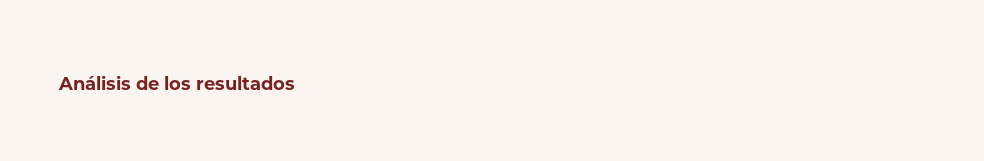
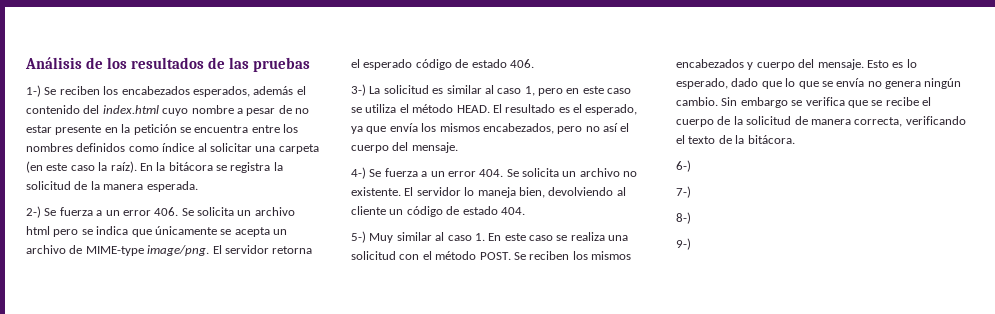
- Análisis de los resultados
+ Análisis de los resultados de las pruebas
+ 1-) Se reciben los encabezados esperados, además el contenido del index.html cuyo nombre a pesar de no estar presente en la petición se encuentra entre los nombres definidos como índice al solicitar una carpeta (en este caso la raíz). En la bitácora se registra la solicitud de la manera esperada.
+ 2-) Se fuerza a un error 406. Se solicita un archivo html pero se indica que únicamente se acepta un archivo de MIME-type image/png. El servidor retorna el esperado código de estado 406.
+ 3-) La solicitud es similar al caso 1, pero en este caso se utiliza el método HEAD. El resultado es el esperado, ya que envía los mismos encabezados, pero no así el cuerpo del mensaje.
+ 4-) Se fuerza a un error 404. Se solicita un archivo no existente. El servidor lo maneja bien, devolviendo al cliente un código de estado 404.
+ 5-) Muy similar al caso 1. En este caso se realiza una solicitud con el método POST. Se reciben los mismos encabezados y cuerpo del mensaje. Esto es lo esperado, dado que lo que se envía no genera ningún cambio. Sin embargo se verifica que se recibe el cuerpo de la solicitud de manera correcta, verificando el texto de la bitácora.
+ 6-)
+ 7-)
+ 8-)
+ 9-)

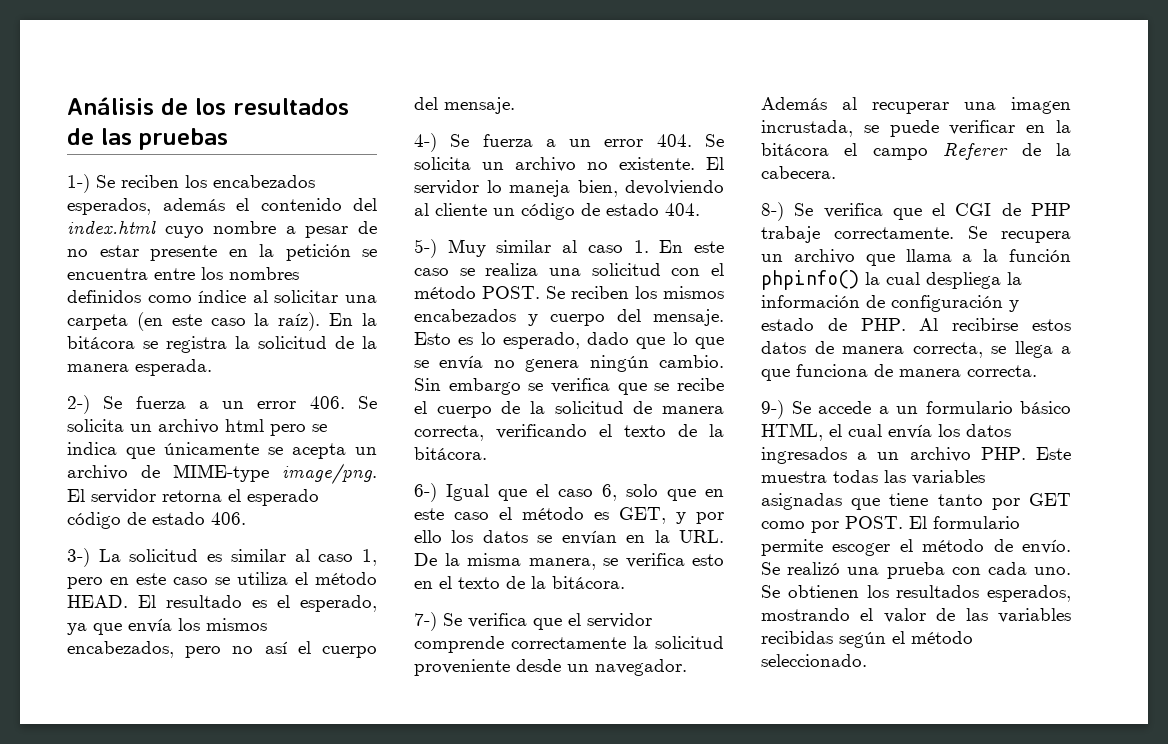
- 6-)
- 7-)
- 8-)
- 9-)
+ 6-) Igual que el caso 6, solo que en este caso el método es GET, y por ello los datos se envían en la URL. De la misma manera, se verifica esto en el texto de la bitácora.
+ 7-) Se verifica que el servidor comprende correctamente la solicitud proveniente desde un navegador. Además al recuperar una imagen incrustada, se puede verificar en la bitácora el campo Referer de la cabecera.
+ 8-) Se verifica que el CGI de PHP trabaje correctamente. Se recupera un archivo que llama a la función phpinfo() la cual despliega la información de configuración y estado de PHP. Al recibirse estos datos de manera correcta, se llega a que funciona de manera correcta.
+ 9-) Se accede a un formulario básico HTML, el cual envía los datos ingresados a un archivo PHP. Este muestra todas las variables asignadas que tiene tanto por GET como por POST. El formulario permite escoger el método de envío. Se realizó una prueba con cada uno. Se obtienen los resultados esperados, mostrando el valor de las variables recibidas según el método seleccionado.

